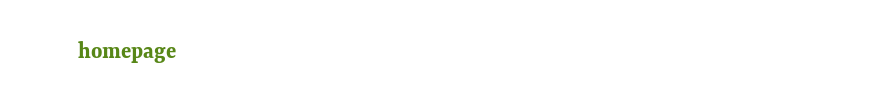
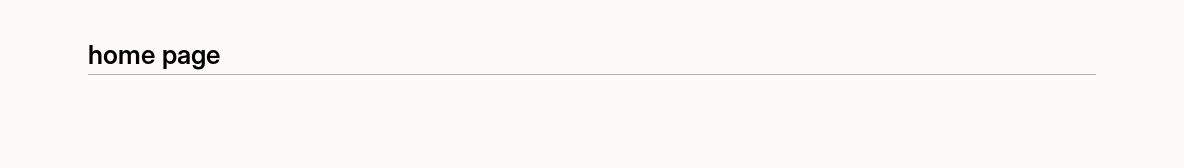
- homepage
+ home page

